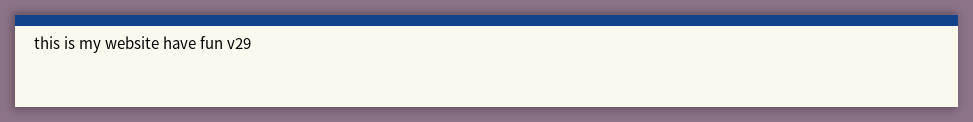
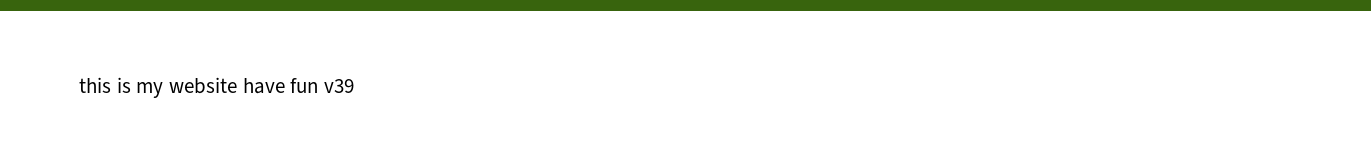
- this is my website have fun v29
+ this is my website have fun v39

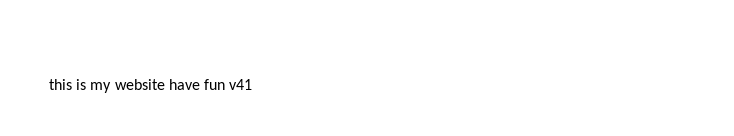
- this is my website have fun v39
+ this is my website have fun v41

